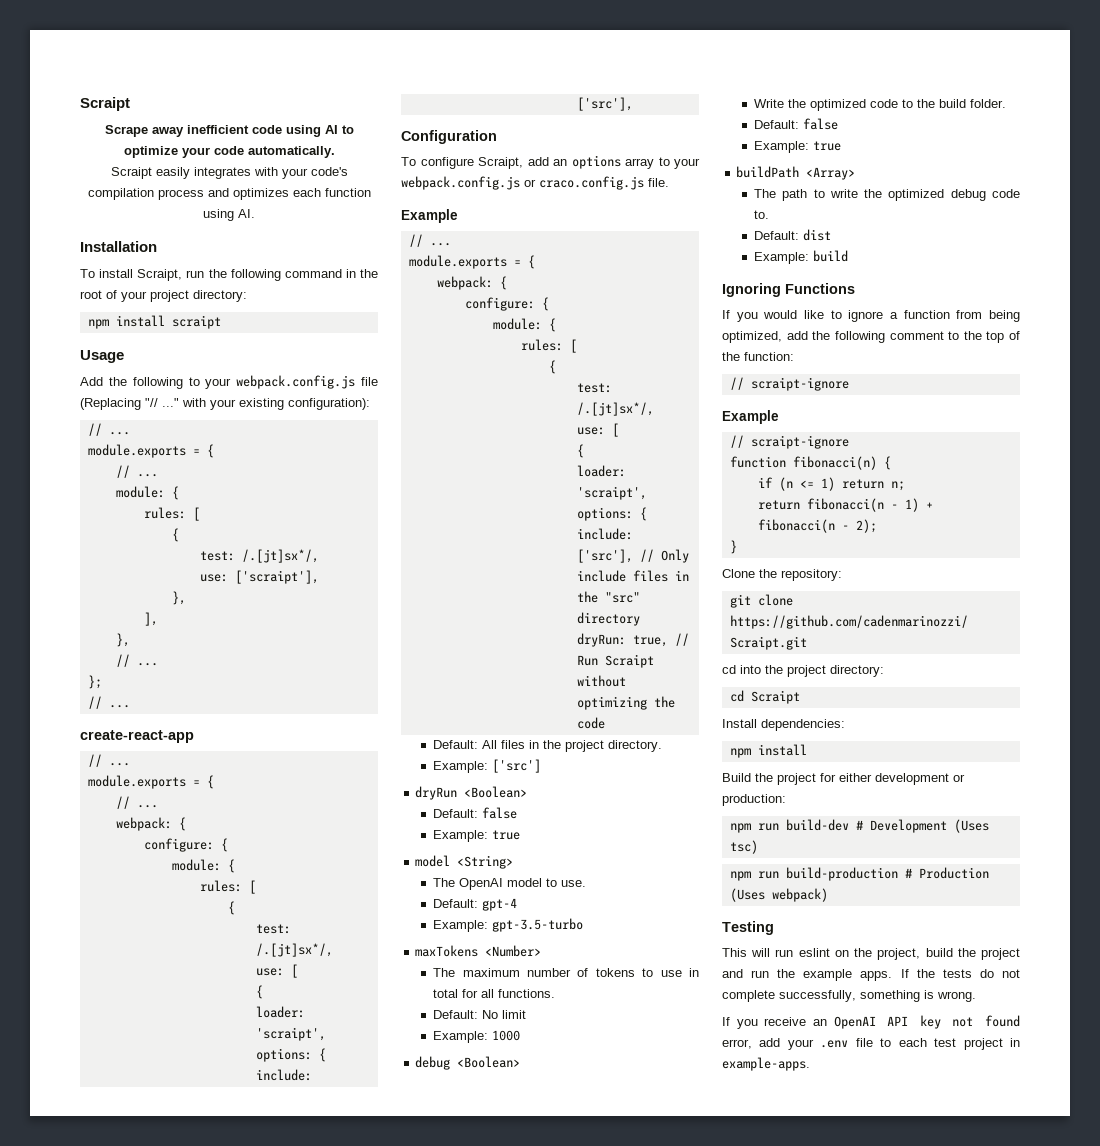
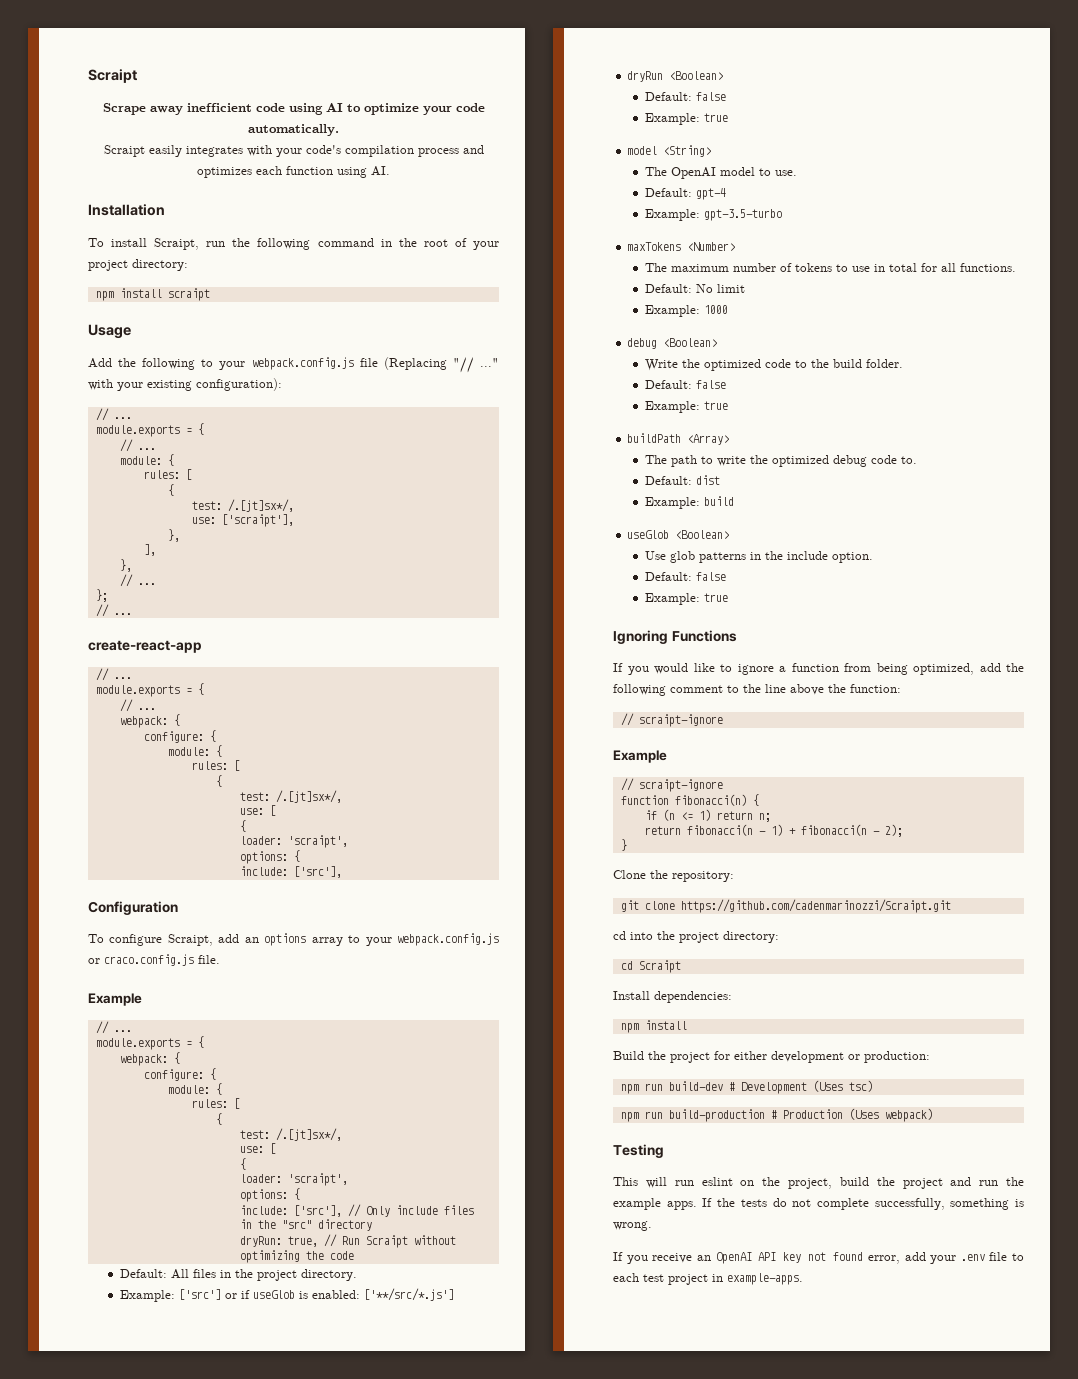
- Example: ['src']
+ Example: ['src'] or if useGlob is enabled: ['**/src/*.js']
+ useGlob <Boolean>
+ Use glob patterns in the include option.
+ Default: false
+ Example: true
- If you would like to ignore a function from being optimized, add the following comment to the top of the function:
+ If you would like to ignore a function from being optimized, add the following comment to the line above the function:

